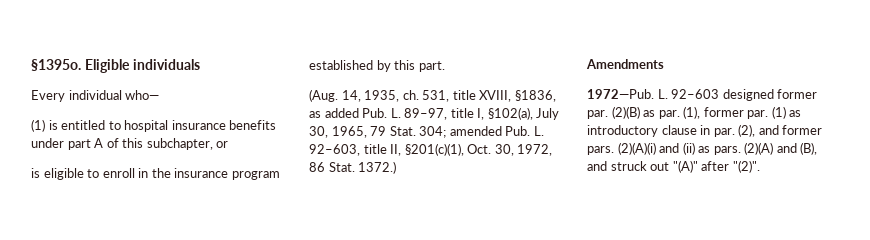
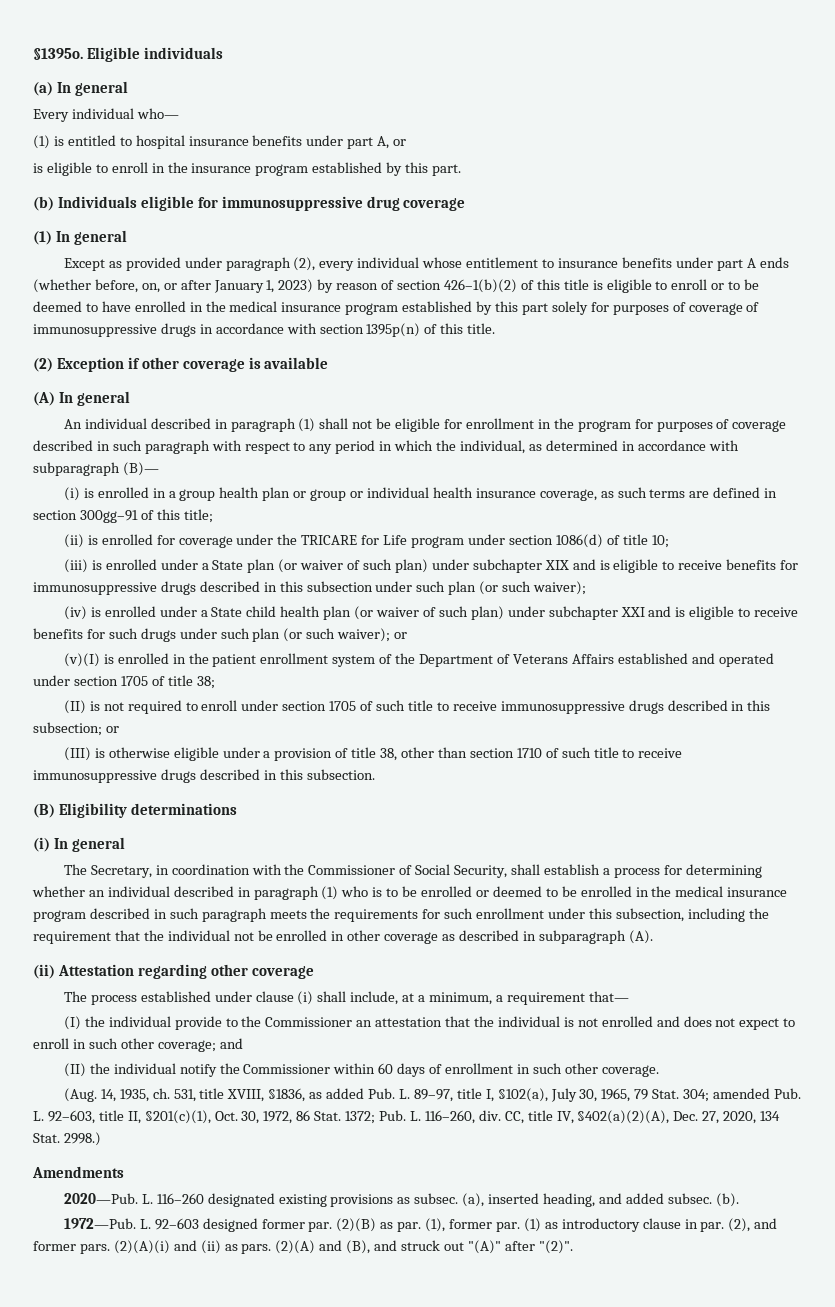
+ (a) In general
- (1) is entitled to hospital insurance benefits under part A of this subchapter, or
+ (1) is entitled to hospital insurance benefits under part A, or
+ (b) Individuals eligible for immunosuppressive drug coverage
+ (1) In general
+ Except as provided under paragraph (2), every individual whose entitlement to insurance benefits under part A ends (whether before, on, or after January 1, 2023) by reason of section 426–1(b)(2) of this title is eligible to enroll or to be deemed to have enrolled in the medical insurance program established by this part solely for purposes of coverage of immunosuppressive drugs in accordance with section 1395p(n) of this title.
+ (2) Exception if other coverage is available
+ (A) In general
+ An individual described in paragraph (1) shall not be eligible for enrollment in the program for purposes of coverage described in such paragraph with respect to any period in which the individual, as determined in accordance with subparagraph (B)—
+ (i) is enrolled in a group health plan or group or individual health insurance coverage, as such terms are defined in section 300gg–91 of this title;
+ (ii) is enrolled for coverage under the TRICARE for Life program under section 1086(d) of title 10;
+ (iii) is enrolled under a State plan (or waiver of such plan) under subchapter XIX and is eligible to receive benefits for immunosuppressive drugs described in this subsection under such plan (or such waiver);
+ (iv) is enrolled under a State child health plan (or waiver of such plan) under subchapter XXI and is eligible to receive benefits for such drugs under such plan (or such waiver); or
+ (v)(I) is enrolled in the patient enrollment system of the Department of Veterans Affairs established and operated under section 1705 of title 38;
+ (II) is not required to enroll under section 1705 of such title to receive immunosuppressive drugs described in this subsection; or
+ (III) is otherwise eligible under a provision of title 38, other than section 1710 of such title to receive immunosuppressive drugs described in this subsection.
+ (B) Eligibility determinations
+ (i) In general
+ The Secretary, in coordination with the Commissioner of Social Security, shall establish a process for determining whether an individual described in paragraph (1) who is to be enrolled or deemed to be enrolled in the medical insurance program described in such paragraph meets the requirements for such enrollment under this subsection, including the requirement that the individual not be enrolled in other coverage as described in subparagraph (A).
+ (ii) Attestation regarding other coverage
+ The process established under clause (i) shall include, at a minimum, a requirement that—
+ (I) the individual provide to the Commissioner an attestation that the individual is not enrolled and does not expect to enroll in such other coverage; and
+ (II) the individual notify the Commissioner within 60 days of enrollment in such other coverage.
- 1372.)
+ 1372; Pub. L. 116–260, div. CC, title IV, §402(a)(2)(A), Dec. 27, 2020, 134 Stat. 2998.)
  Amendments
+ 2020—Pub. L. 116–260 designated existing provisions as subsec. (a), inserted heading, and added subsec. (b).

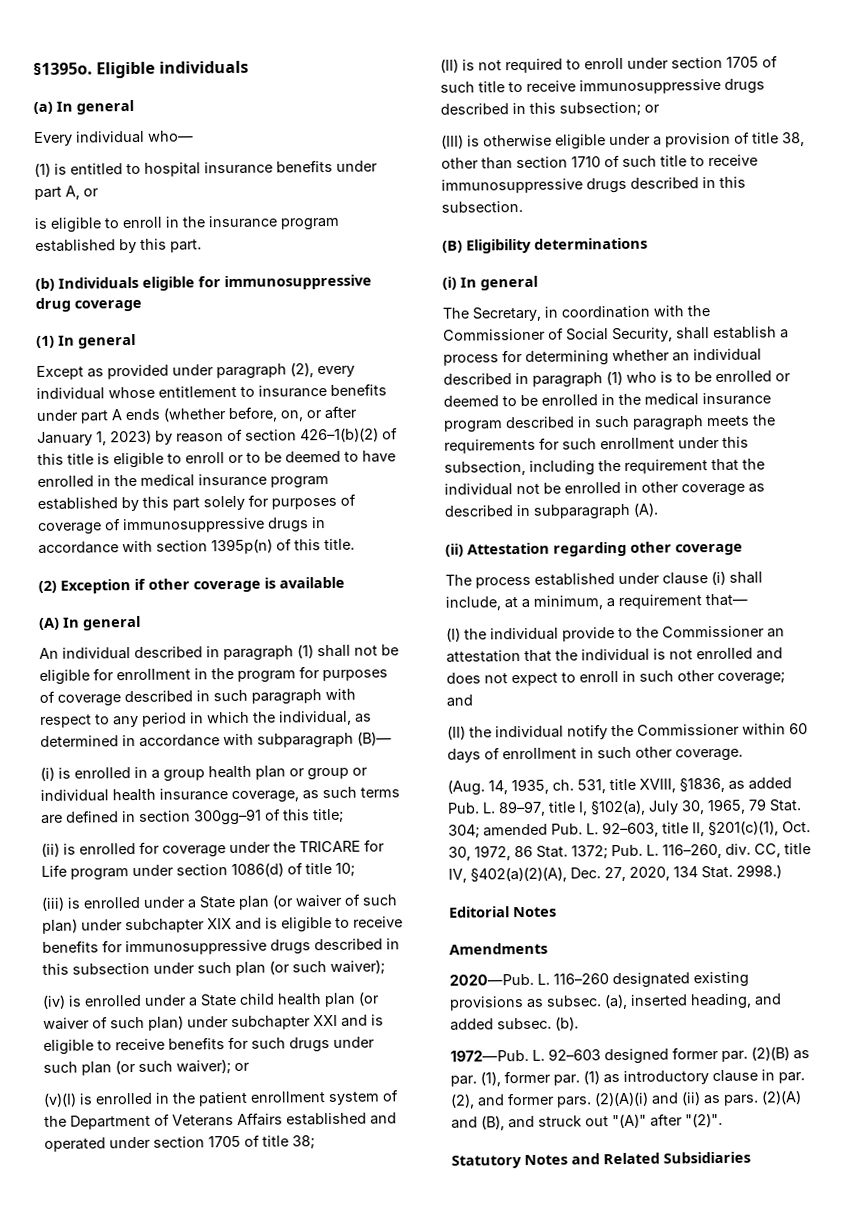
+ Editorial Notes
+ Statutory Notes and Related Subsidiaries

